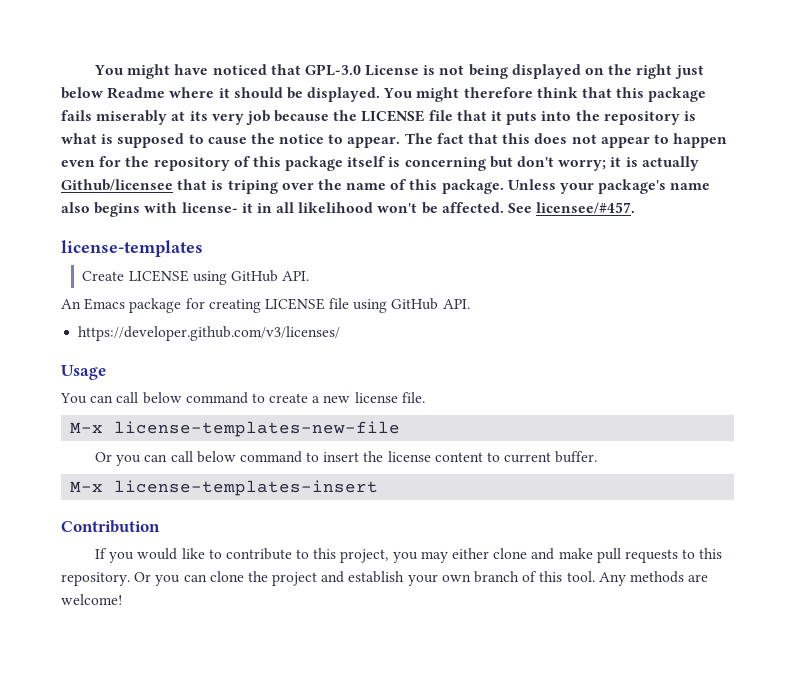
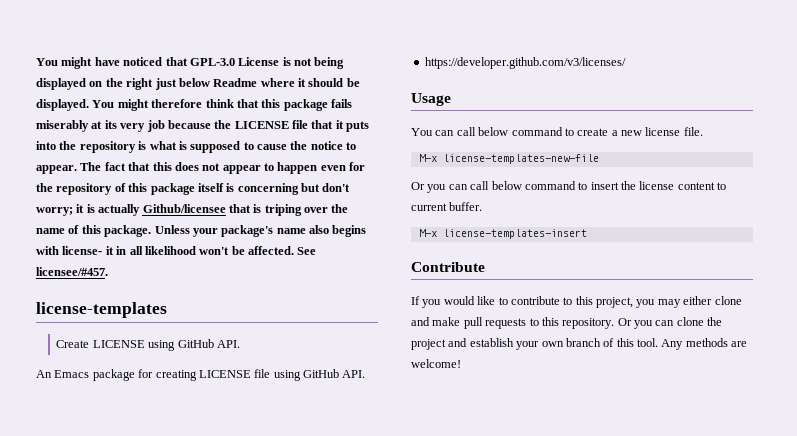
- Contribution
+ Contribute

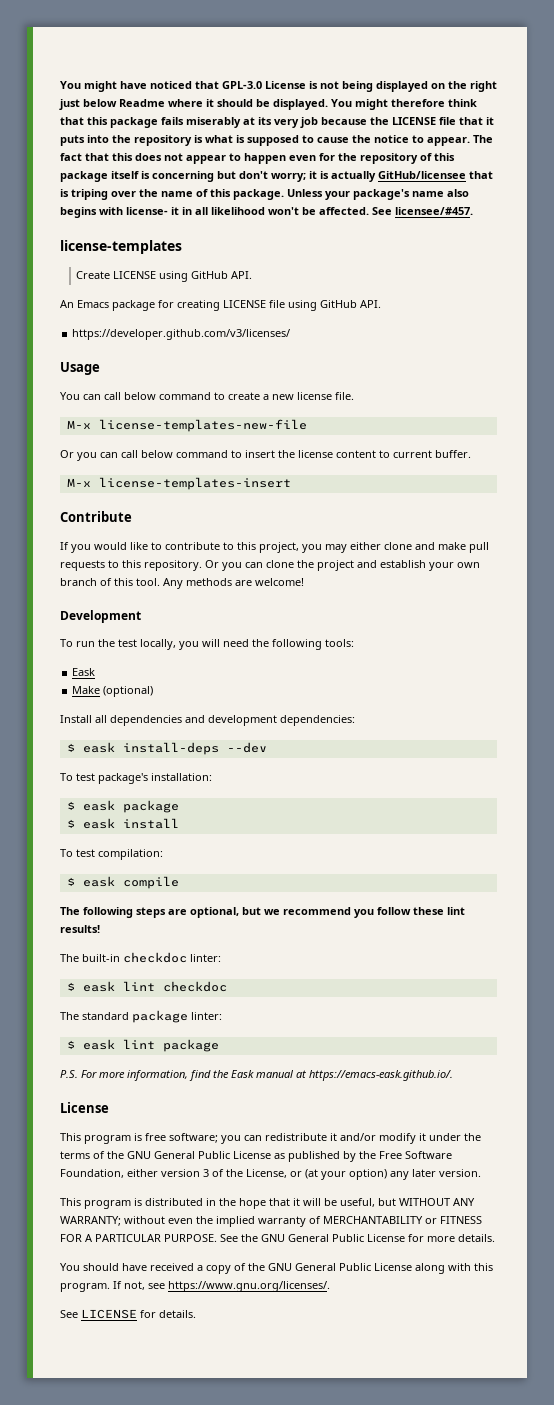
- The fact that this does not appear to happen even for the repository of this package itself is concerning but don't worry; it is actually Github/licensee that is triping over the name of this package.
+ The fact that this does not appear to happen even for the repository of this package itself is concerning but don't worry; it is actually GitHub/licensee that is triping over the name of this package.
+ Development
+ To run the test locally, you will need the following tools:
+ Eask
+ Make (optional)
+ Install all dependencies and development dependencies:
+ $ eask install-deps --dev
+ To test package's installation:
+ $ eask package
+ $ eask install
+ To test compilation:
+ $ eask compile
+ The following steps are optional, but we recommend you follow these lint results!
+ The built-in checkdoc linter:
+ $ eask lint checkdoc
+ The standard package linter:
+ $ eask lint package
+ P.S. For more information, find the Eask manual at https://emacs-eask.github.io/.
+ License
+ This program is free software; you can redistribute it and/or modify it under the terms of the GNU General Public License as published by the Free Software Foundation, either version 3 of the License, or (at your option) any later version.
+ This program is distributed in the hope that it will be useful, but WITHOUT ANY WARRANTY; without even the implied warranty of MERCHANTABILITY or FITNESS FOR A PARTICULAR PURPOSE. See the GNU General Public License for more details.
+ You should have received a copy of the GNU General Public License along with this program. If not, see https://www.gnu.org/licenses/.
+ See LICENSE for details.

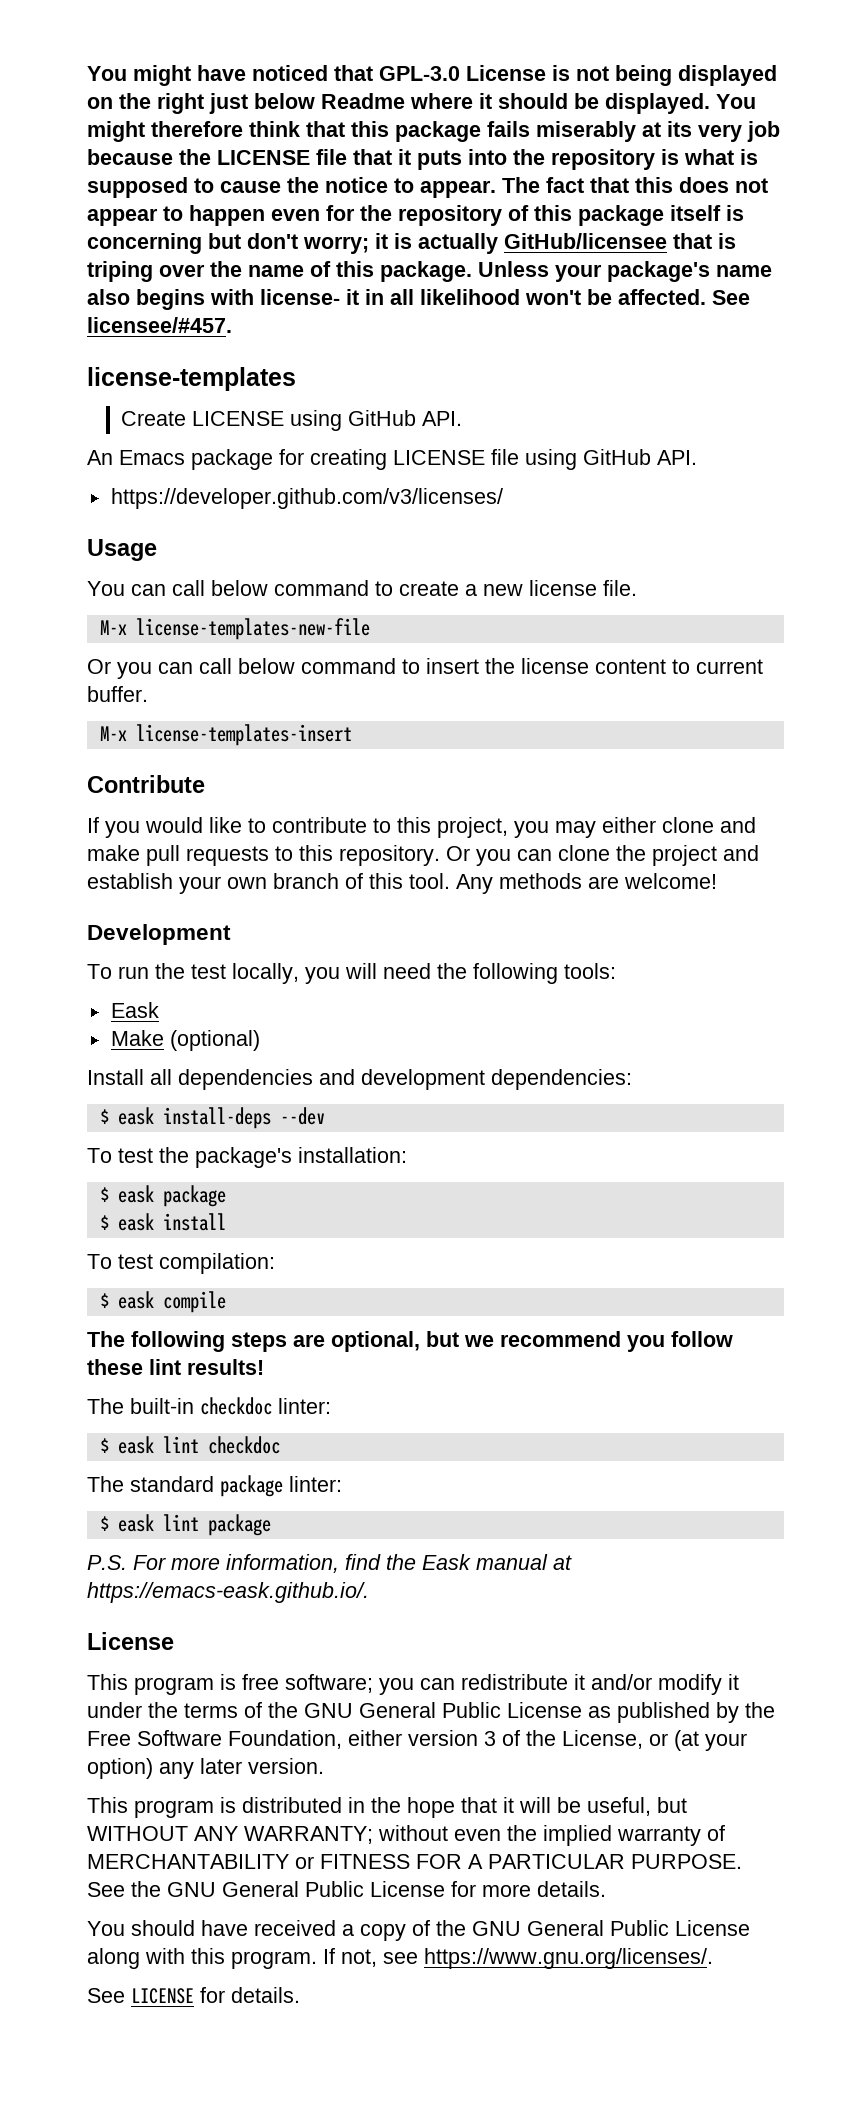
- To test package's installation:
+ To test the package's installation:

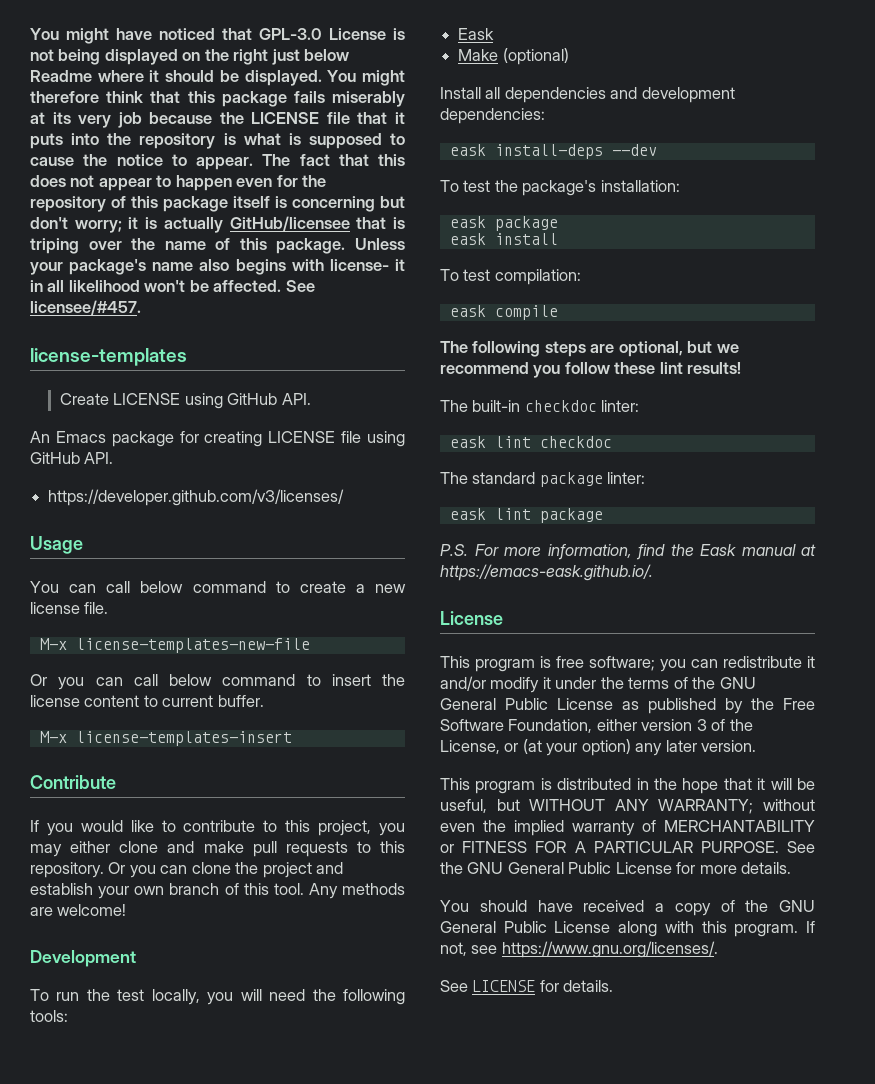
- $ eask install-deps --dev
+ eask install-deps --dev
- $ eask package
+ eask package
- $ eask install
+ eask install
- $ eask compile
+ eask compile
- $ eask lint checkdoc
+ eask lint checkdoc
- $ eask lint package
+ eask lint package

